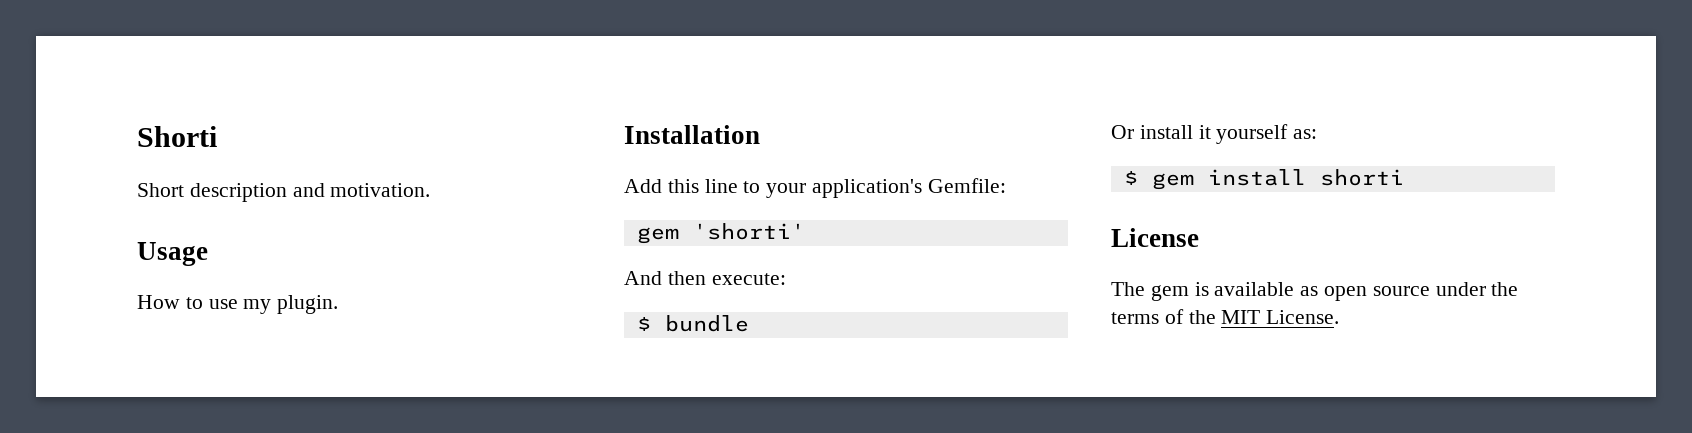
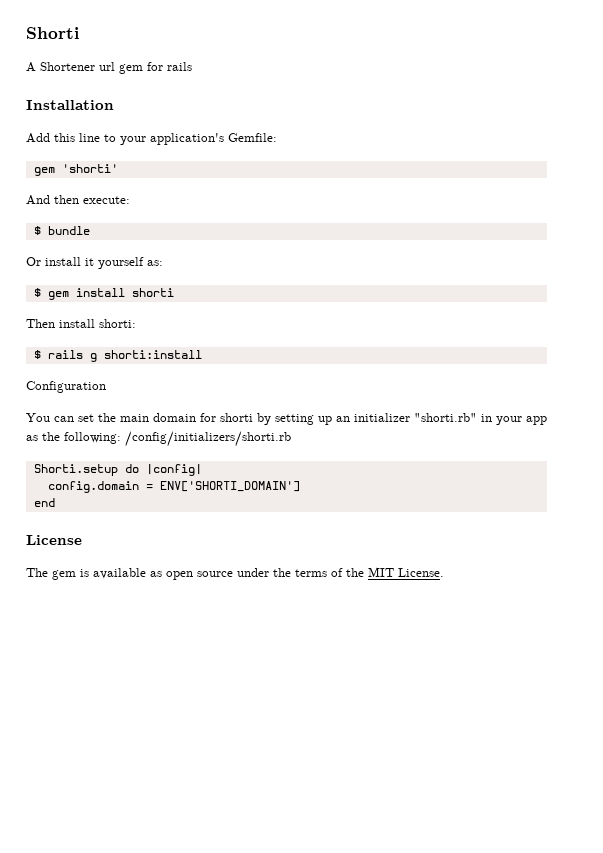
- Short description and motivation.
- Usage
- How to use my plugin.
+ A Shortener url gem for rails
+ Then install shorti:
+ $ rails g shorti:install
+ Configuration
+ You can set the main domain for shorti by setting up an initializer "shorti.rb" in your app as the following: /config/initializers/shorti.rb
+ Shorti.setup do |config|
+ config.domain = ENV['SHORTI_DOMAIN']
+ end

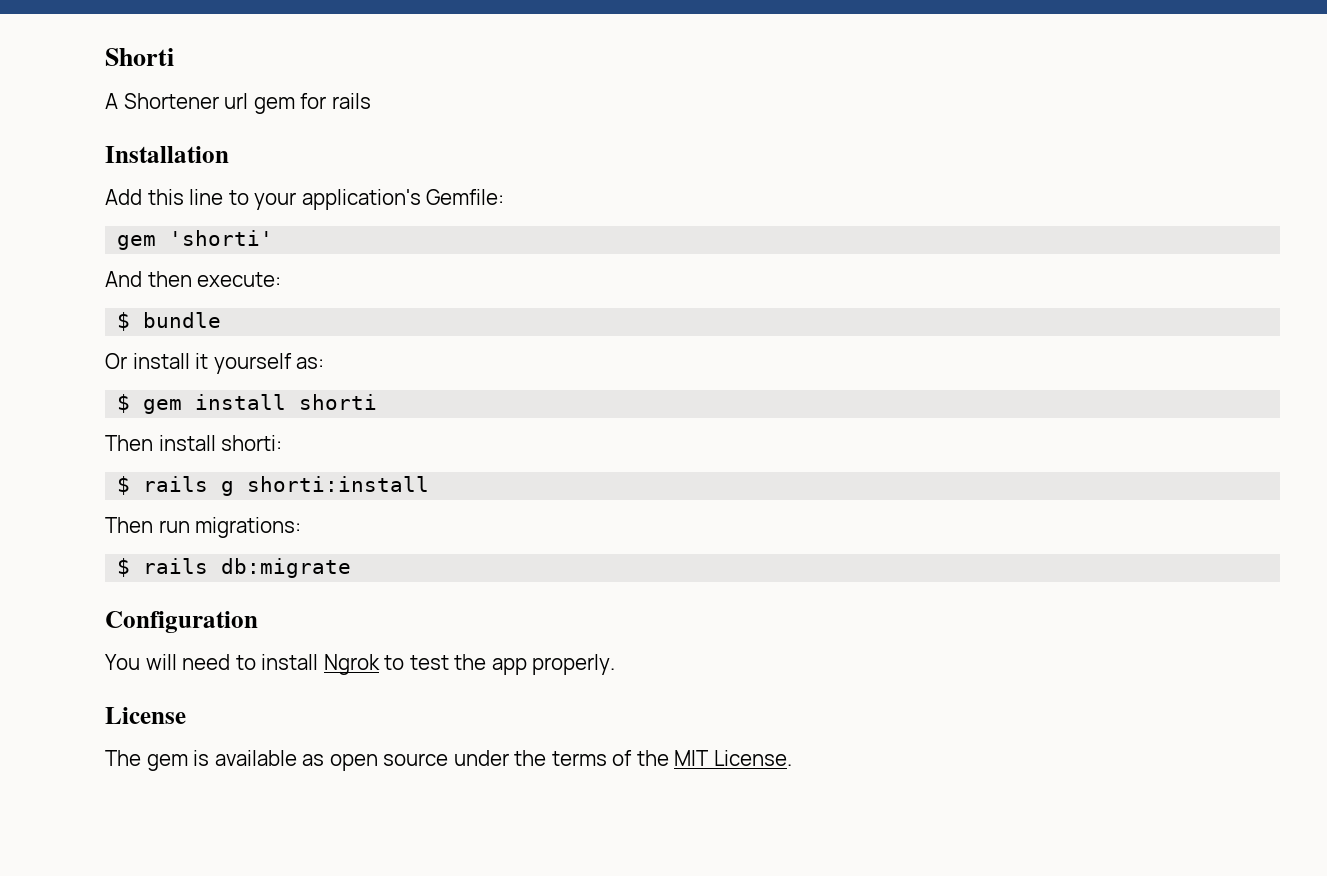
+ Then run migrations:
+ $ rails db:migrate
  Configuration
- You can set the main domain for shorti by setting up an initializer "shorti.rb" in your app as the following: /config/initializers/shorti.rb
- Shorti.setup do |config|
- config.domain = ENV['SHORTI_DOMAIN']
- end
+ You will need to install Ngrok to test the app properly.

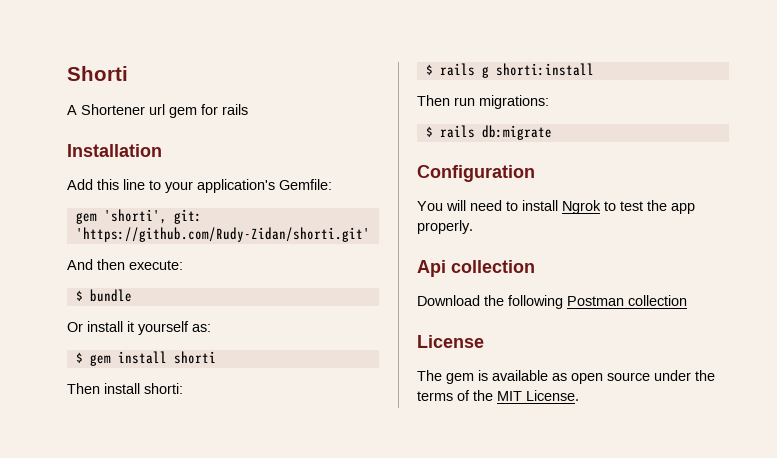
- gem 'shorti'
+ gem 'shorti', git: 'https://github.com/Rudy-Zidan/shorti.git'
+ Api collection
+ Download the following Postman collection

